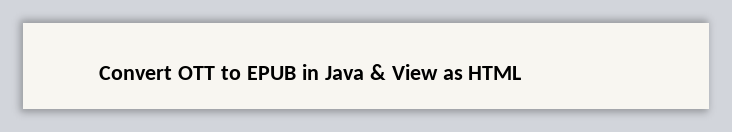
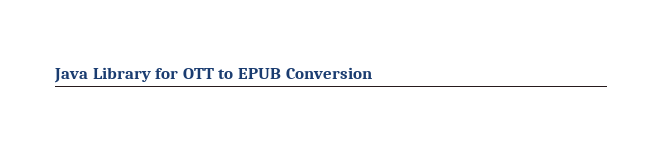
- Convert OTT to EPUB in Java & View as HTML
+ Java Library for OTT to EPUB Conversion

